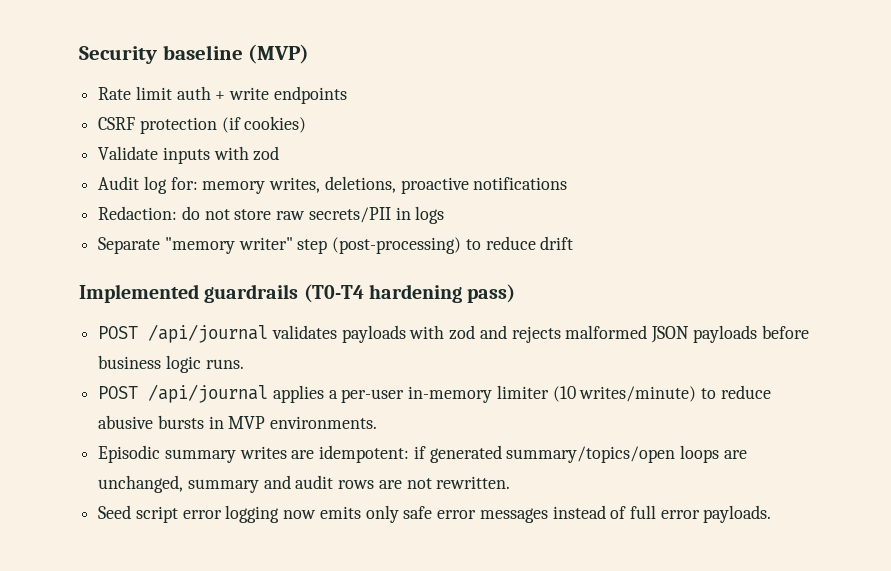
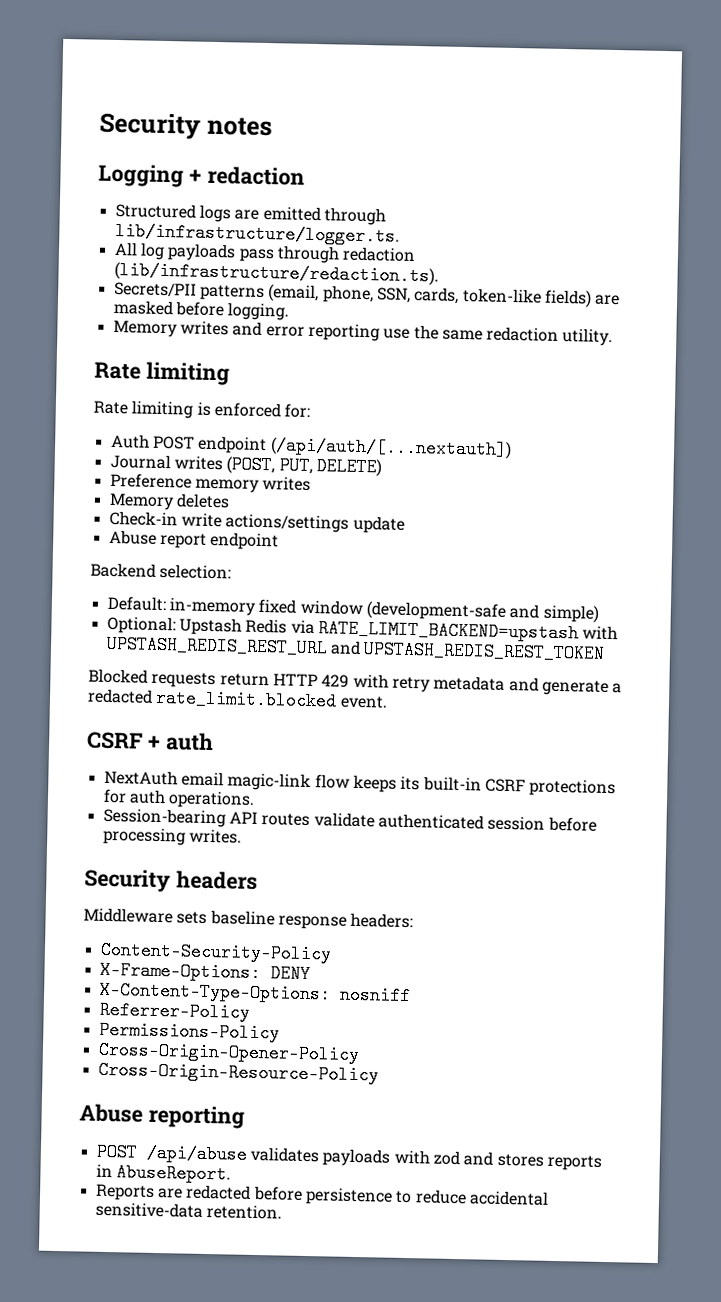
- Security baseline (MVP)
- Rate limit auth + write endpoints
- CSRF protection (if cookies)
- Validate inputs with zod
- Audit log for: memory writes, deletions, proactive notifications
- Redaction: do not store raw secrets/PII in logs
- Separate "memory writer" step (post-processing) to reduce drift
- Implemented guardrails (T0-T4 hardening pass)
- POST /api/journal validates payloads with zod and rejects malformed JSON payloads before business logic runs.
- POST /api/journal applies a per-user in-memory limiter (10 writes/minute) to reduce abusive bursts in MVP environments.
- Episodic summary writes are idempotent: if generated summary/topics/open loops are unchanged, summary and audit rows are not rewritten.
- Seed script error logging now emits only safe error messages instead of full error payloads.
+ Security notes
+ Logging + redaction
+ Structured logs are emitted through lib/infrastructure/logger.ts.
+ All log payloads pass through redaction (lib/infrastructure/redaction.ts).
+ Secrets/PII patterns (email, phone, SSN, cards, token-like fields) are masked before logging.
+ Memory writes and error reporting use the same redaction utility.
+ Rate limiting
+ Rate limiting is enforced for:
+ Auth POST endpoint (/api/auth/[...nextauth])
+ Journal writes (POST, PUT, DELETE)
+ Preference memory writes
+ Memory deletes
+ Check-in write actions/settings update
+ Abuse report endpoint
+ Backend selection:
+ Default: in-memory fixed window (development-safe and simple)
+ Optional: Upstash Redis via RATE_LIMIT_BACKEND=upstash with UPSTASH_REDIS_REST_URL and UPSTASH_REDIS_REST_TOKEN
+ Blocked requests return HTTP 429 with retry metadata and generate a redacted rate_limit.blocked event.
+ CSRF + auth
+ NextAuth email magic-link flow keeps its built-in CSRF protections for auth operations.
+ Session-bearing API routes validate authenticated session before processing writes.
+ Security headers
+ Middleware sets baseline response headers:
+ Content-Security-Policy
+ X-Frame-Options: DENY
+ X-Content-Type-Options: nosniff
+ Referrer-Policy
+ Permissions-Policy
+ Cross-Origin-Opener-Policy
+ Cross-Origin-Resource-Policy
+ Abuse reporting
+ POST /api/abuse validates payloads with zod and stores reports in AbuseReport.
+ Reports are redacted before persistence to reduce accidental sensitive-data retention.

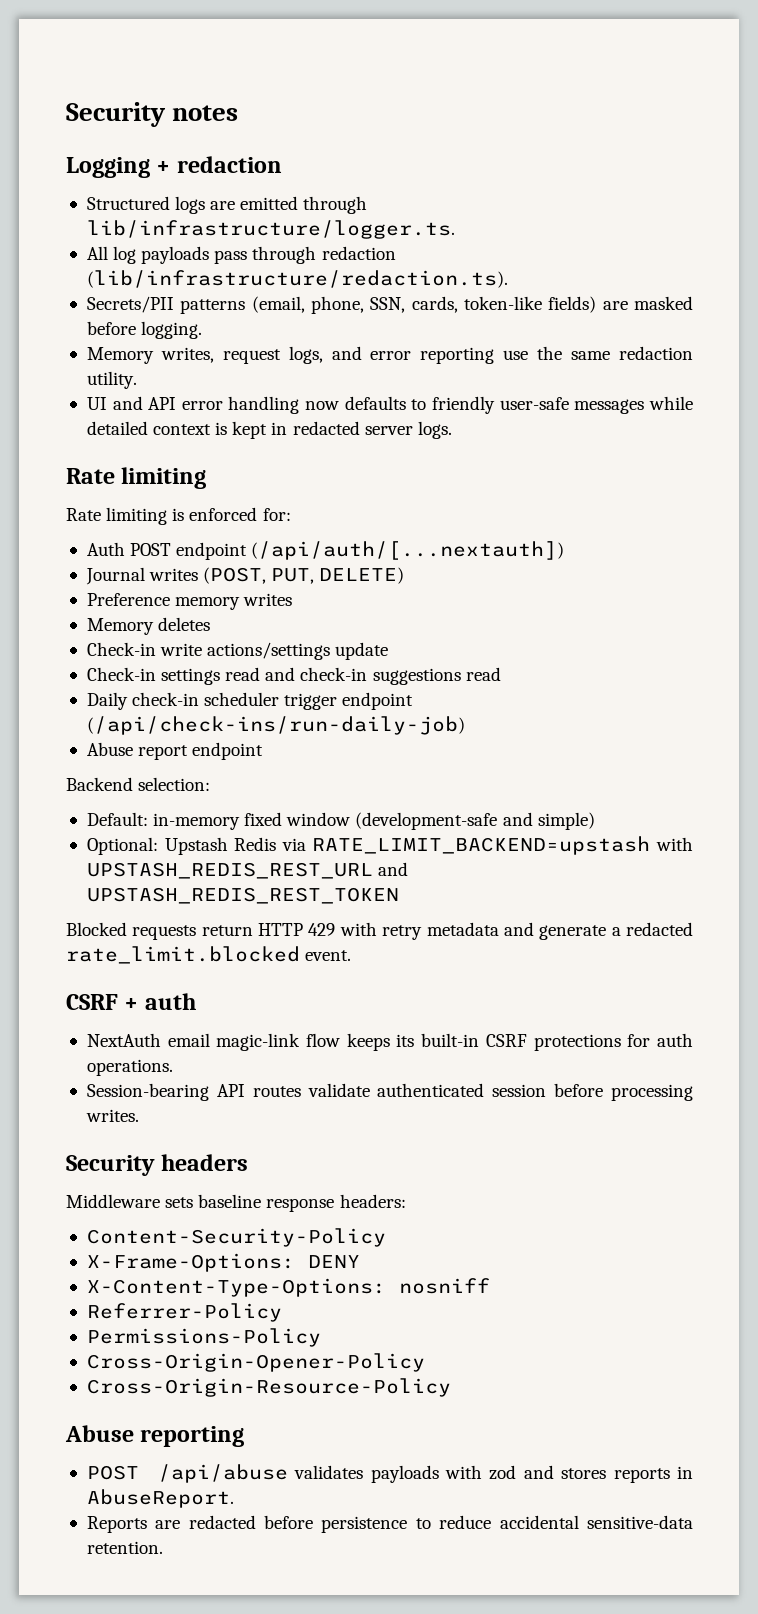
- Memory writes and error reporting use the same redaction utility.
+ Memory writes, request logs, and error reporting use the same redaction utility.
+ UI and API error handling now defaults to friendly user-safe messages while detailed context is kept in redacted server logs.
+ Check-in settings read and check-in suggestions read
+ Daily check-in scheduler trigger endpoint (/api/check-ins/run-daily-job)

